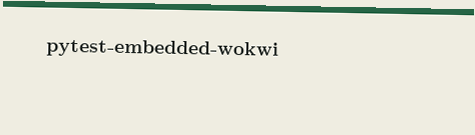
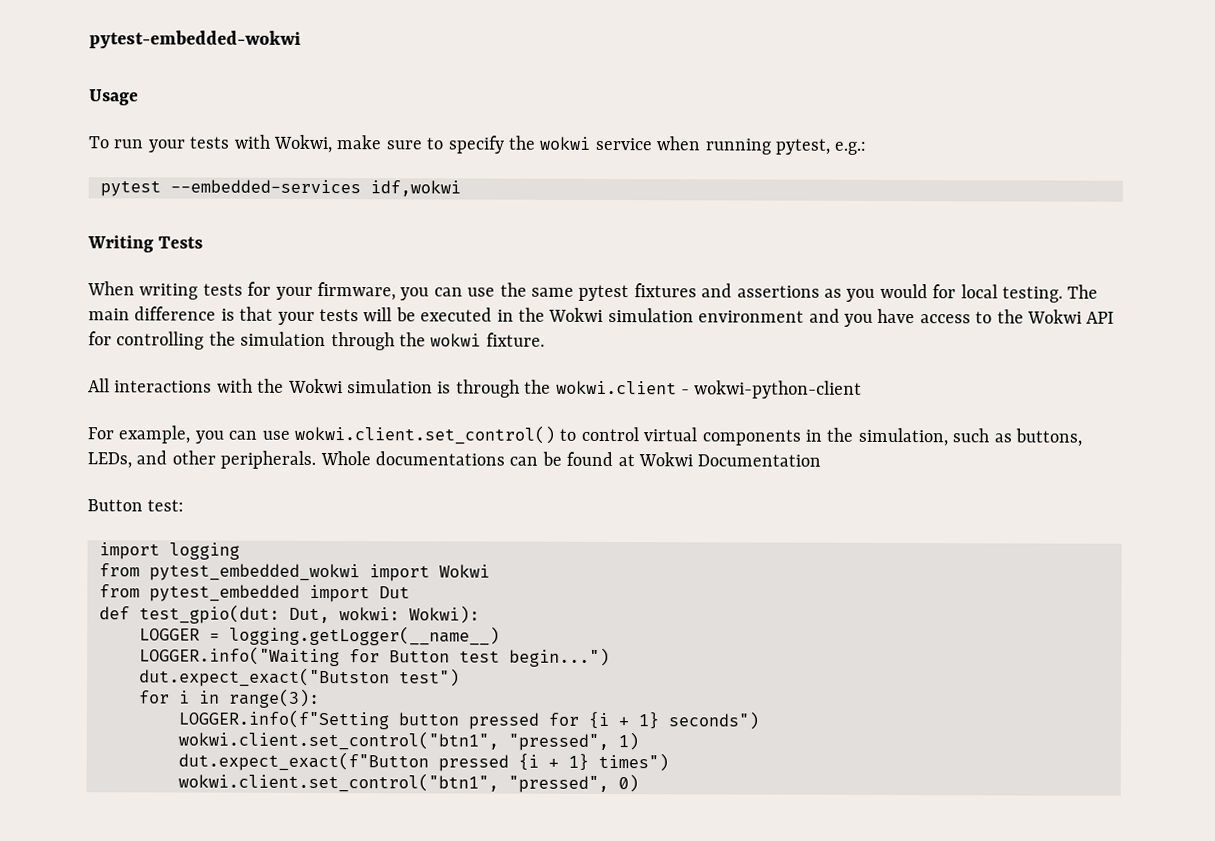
+ Usage
+ To run your tests with Wokwi, make sure to specify the wokwi service when running pytest, e.g.:
+ pytest --embedded-services idf,wokwi
+ Writing Tests
+ When writing tests for your firmware, you can use the same pytest fixtures and assertions as you would for local testing. The main difference is that your tests will be executed in the Wokwi simulation environment and you have access to the Wokwi API for controlling the simulation through the wokwi fixture.
+ All interactions with the Wokwi simulation is through the wokwi.client - wokwi-python-client
+ For example, you can use wokwi.client.set_control() to control virtual components in the simulation, such as buttons, LEDs, and other peripherals. Whole documentations can be found at Wokwi Documentation
+ Button test:
+ import logging
+ from pytest_embedded_wokwi import Wokwi
+ from pytest_embedded import Dut
+ def test_gpio(dut: Dut, wokwi: Wokwi):
+ LOGGER = logging.getLogger(__name__)
+ LOGGER.info("Waiting for Button test begin...")
+ dut.expect_exact("Butston test")
+ for i in range(3):
+ LOGGER.info(f"Setting button pressed for {i + 1} seconds")
+ wokwi.client.set_control("btn1", "pressed", 1)
+ dut.expect_exact(f"Button pressed {i + 1} times")
+ wokwi.client.set_control("btn1", "pressed", 0)

